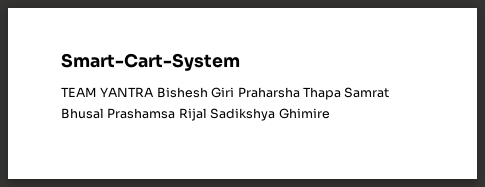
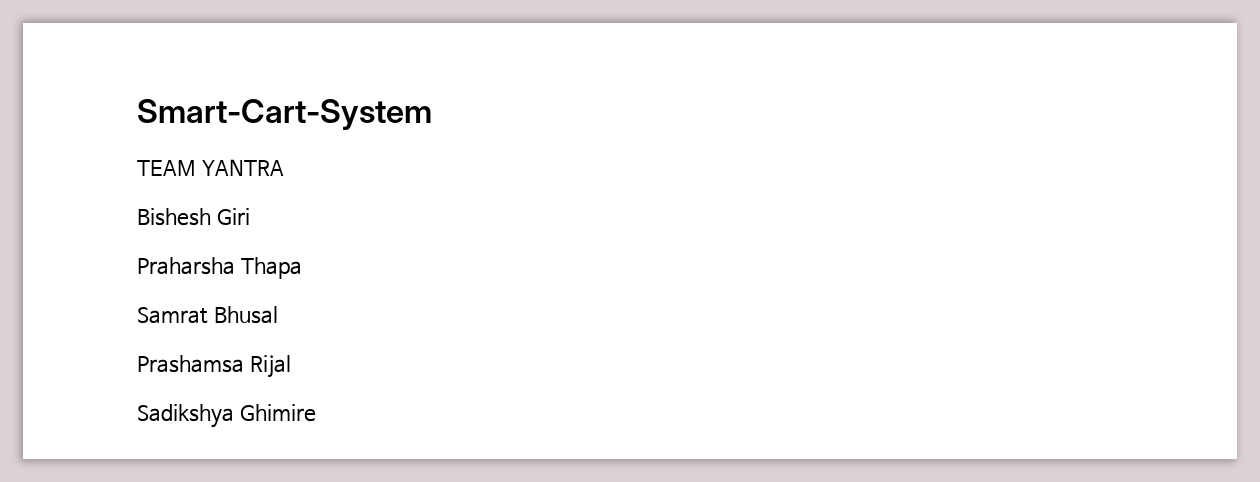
- TEAM YANTRA Bishesh Giri Praharsha Thapa Samrat Bhusal Prashamsa Rijal Sadikshya Ghimire
+ TEAM YANTRA
+ Bishesh Giri
+ Praharsha Thapa
+ Samrat Bhusal
+ Prashamsa Rijal
+ Sadikshya Ghimire

